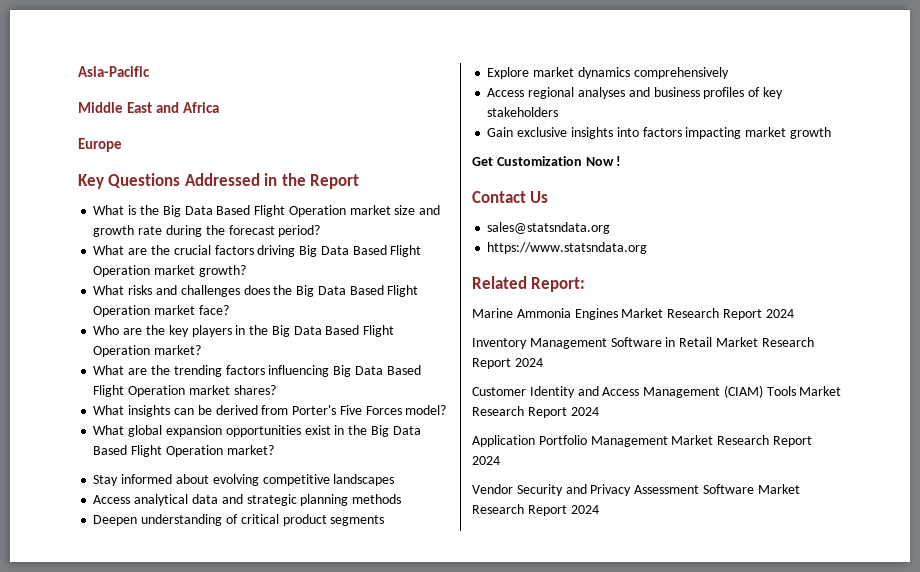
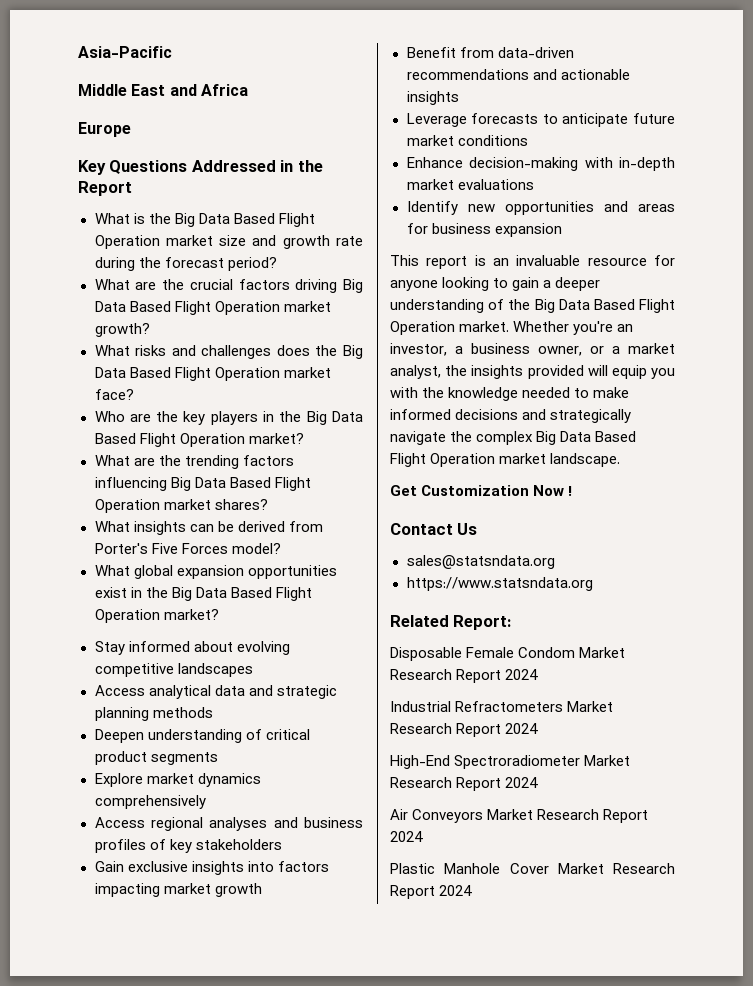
+ Benefit from data-driven recommendations and actionable insights
+ Leverage forecasts to anticipate future market conditions
+ Enhance decision-making with in-depth market evaluations
+ Identify new opportunities and areas for business expansion
+ This report is an invaluable resource for anyone looking to gain a deeper understanding of the Big Data Based Flight Operation market. Whether you're an investor, a business owner, or a market analyst, the insights provided will equip you with the knowledge needed to make informed decisions and strategically navigate the complex Big Data Based Flight Operation market landscape.
- Marine Ammonia Engines Market Research Report 2024
- Inventory Management Software in Retail Market Research Report 2024
- Customer Identity and Access Management (CIAM) Tools Market Research Report 2024
- Application Portfolio Management Market Research Report 2024
- Vendor Security and Privacy Assessment Software Market Research Report 2024
+ Disposable Female Condom Market Research Report 2024
+ Industrial Refractometers Market Research Report 2024
+ High-End Spectroradiometer Market Research Report 2024
+ Air Conveyors Market Research Report 2024
+ Plastic Manhole Cover Market Research Report 2024

